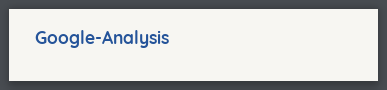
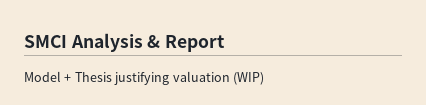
- Google-Analysis
+ SMCI Analysis & Report
+ Model + Thesis justifying valuation (WIP)

